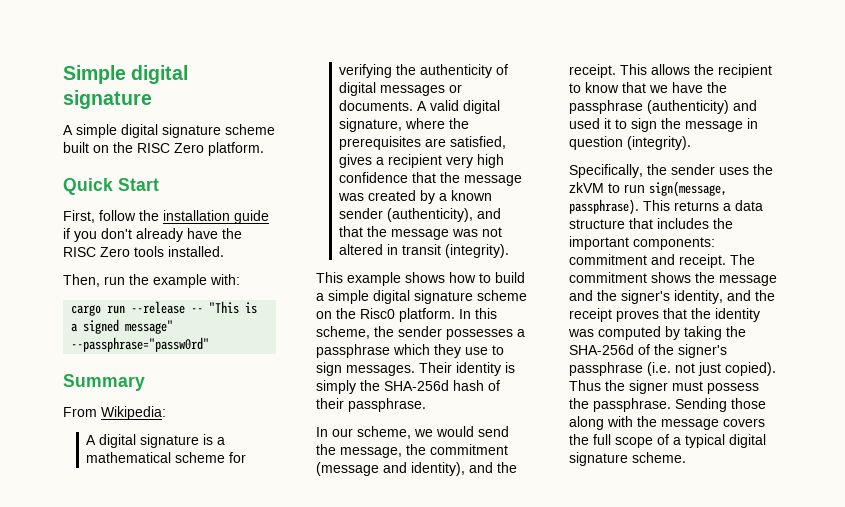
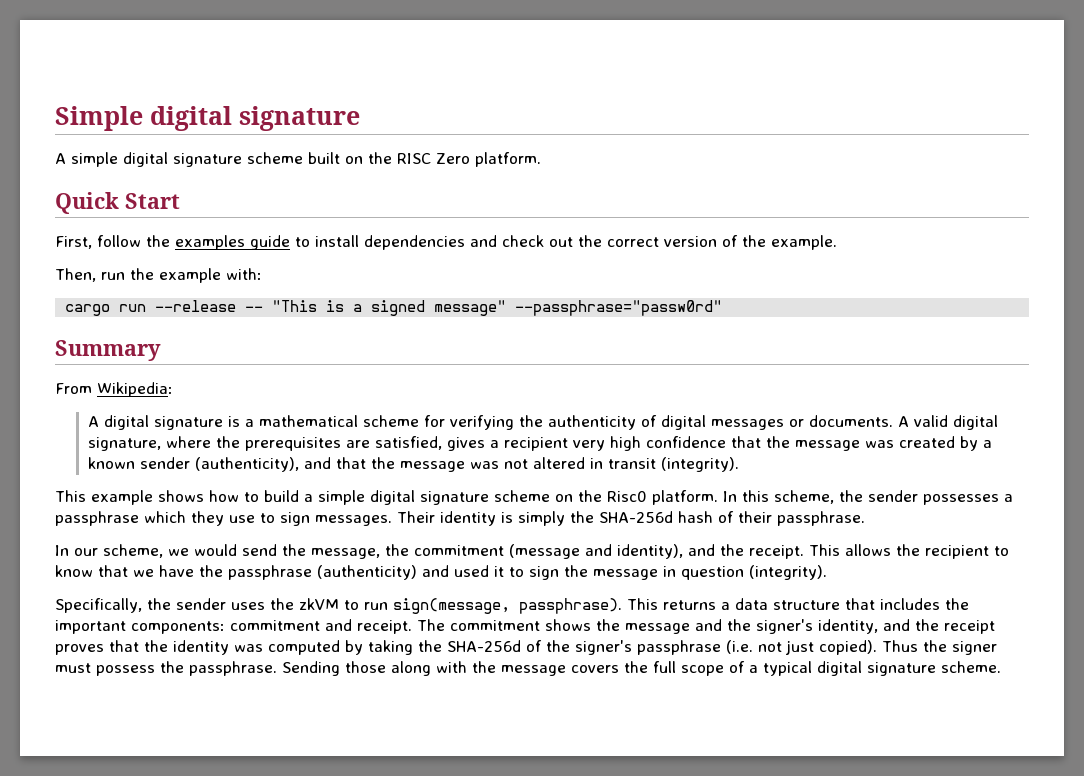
- First, follow the installation guide if you don't already have the RISC Zero tools installed.
+ First, follow the examples guide to install dependencies and check out the correct version of the example.

